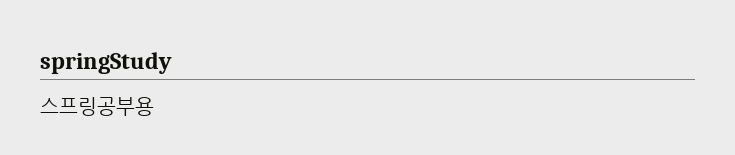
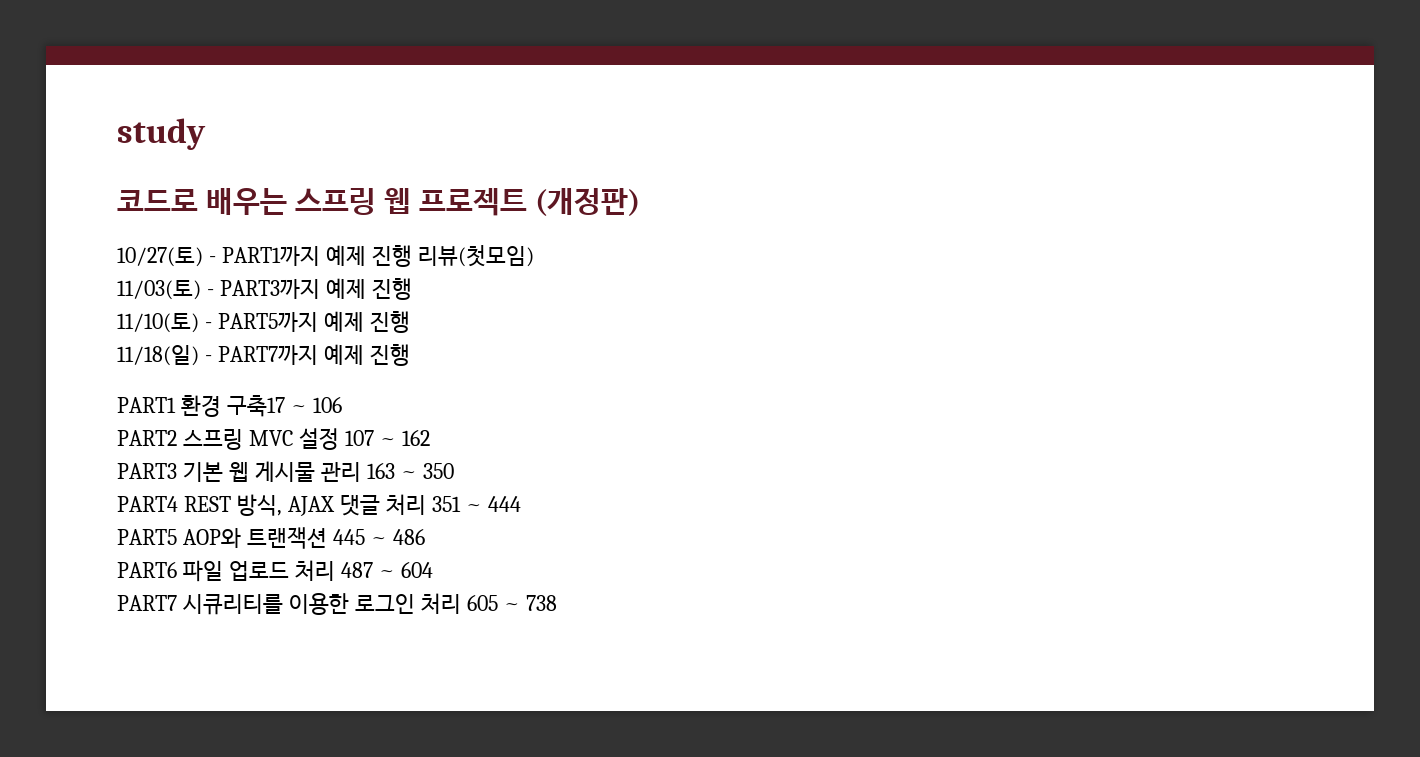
- springStudy
- 스프링공부용
+ study
+ 코드로 배우는 스프링 웹 프로젝트 (개정판)
+ 10/27(토) - PART1까지 예제 진행 리뷰(첫모임)
+ 11/03(토) - PART3까지 예제 진행
+ 11/10(토) - PART5까지 예제 진행
+ 11/18(일) - PART7까지 예제 진행
+ PART1 환경 구축17 ~ 106
+ PART2 스프링 MVC 설정 107 ~ 162
+ PART3 기본 웹 게시물 관리 163 ~ 350
+ PART4 REST 방식, AJAX 댓글 처리 351 ~ 444
+ PART5 AOP와 트랜잭션 445 ~ 486
+ PART6 파일 업로드 처리 487 ~ 604
+ PART7 시큐리티를 이용한 로그인 처리 605 ~ 738

